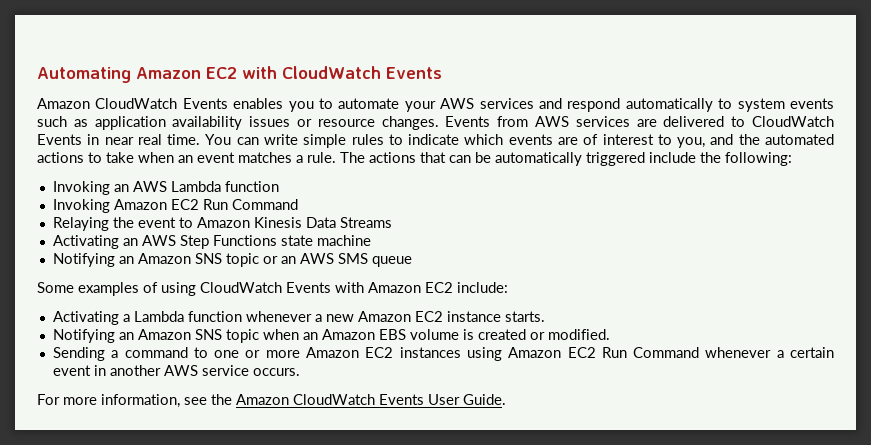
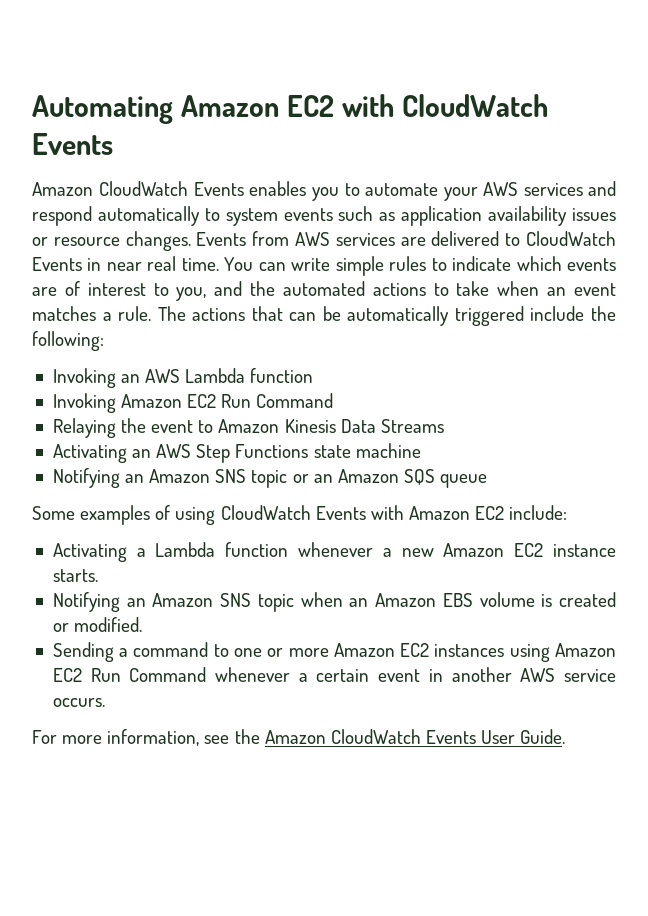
- Notifying an Amazon SNS topic or an AWS SMS queue
+ Notifying an Amazon SNS topic or an Amazon SQS queue

